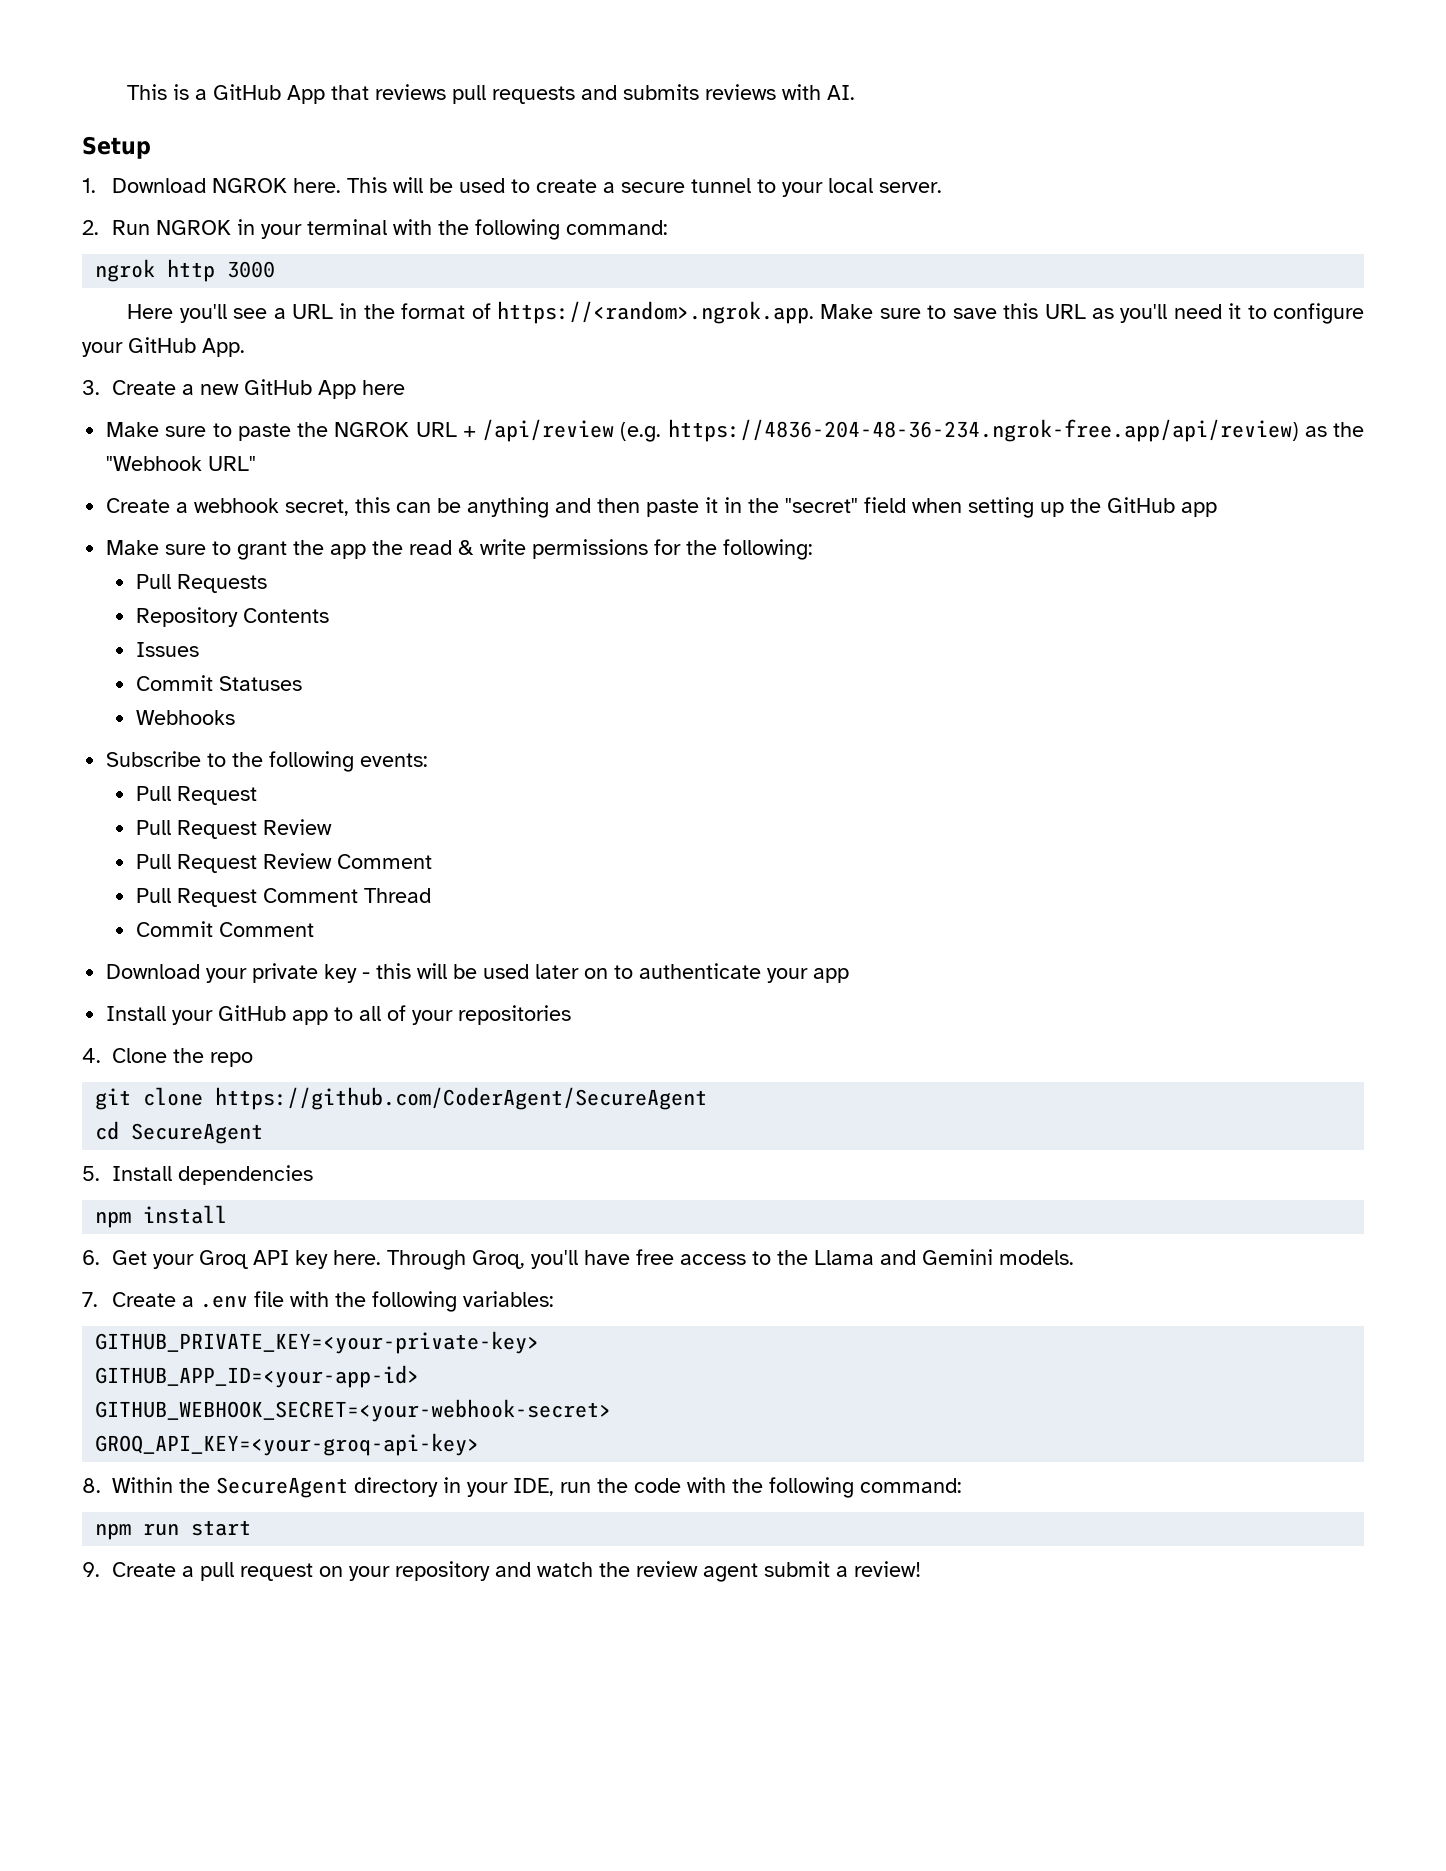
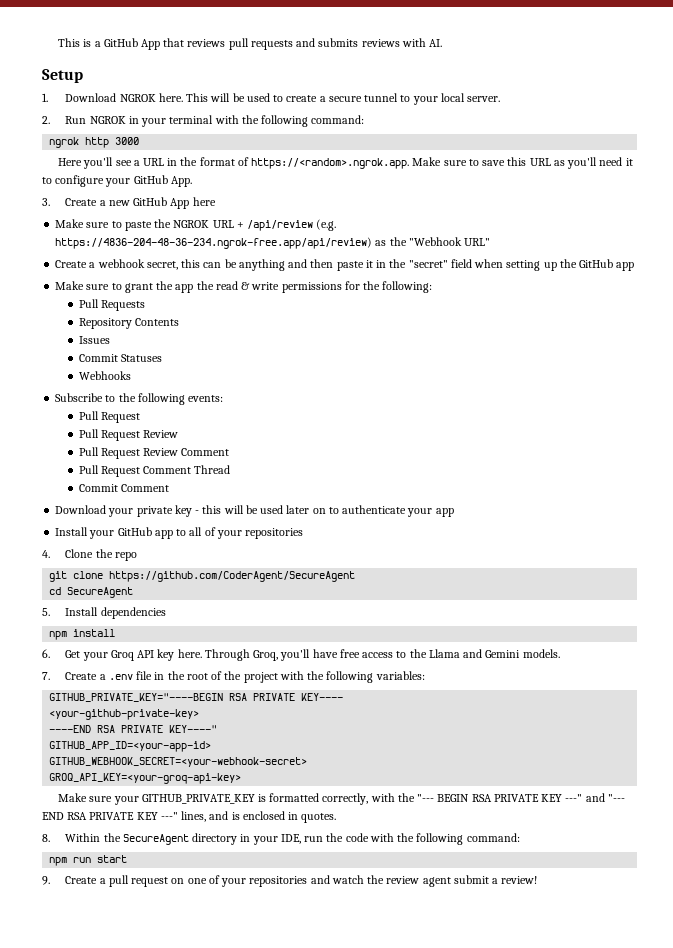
- 7. Create a .env file with the following variables:
- GITHUB_PRIVATE_KEY=<your-private-key>
+ 7. Create a .env file in the root of the project with the following variables:
+ GITHUB_PRIVATE_KEY="----BEGIN RSA PRIVATE KEY----
+ <your-github-private-key>
+ ----END RSA PRIVATE KEY----"
  GITHUB_APP_ID=<your-app-id>
  GITHUB_WEBHOOK_SECRET=<your-webhook-secret>
  GROQ_API_KEY=<your-groq-api-key>
+ Make sure your GITHUB_PRIVATE_KEY is formatted correctly, with the "--- BEGIN RSA PRIVATE KEY ---" and "--- END RSA PRIVATE KEY ---" lines, and is enclosed in quotes.
- 9. Create a pull request on your repository and watch the review agent submit a review!
+ 9. Create a pull request on one of your repositories and watch the review agent submit a review!

